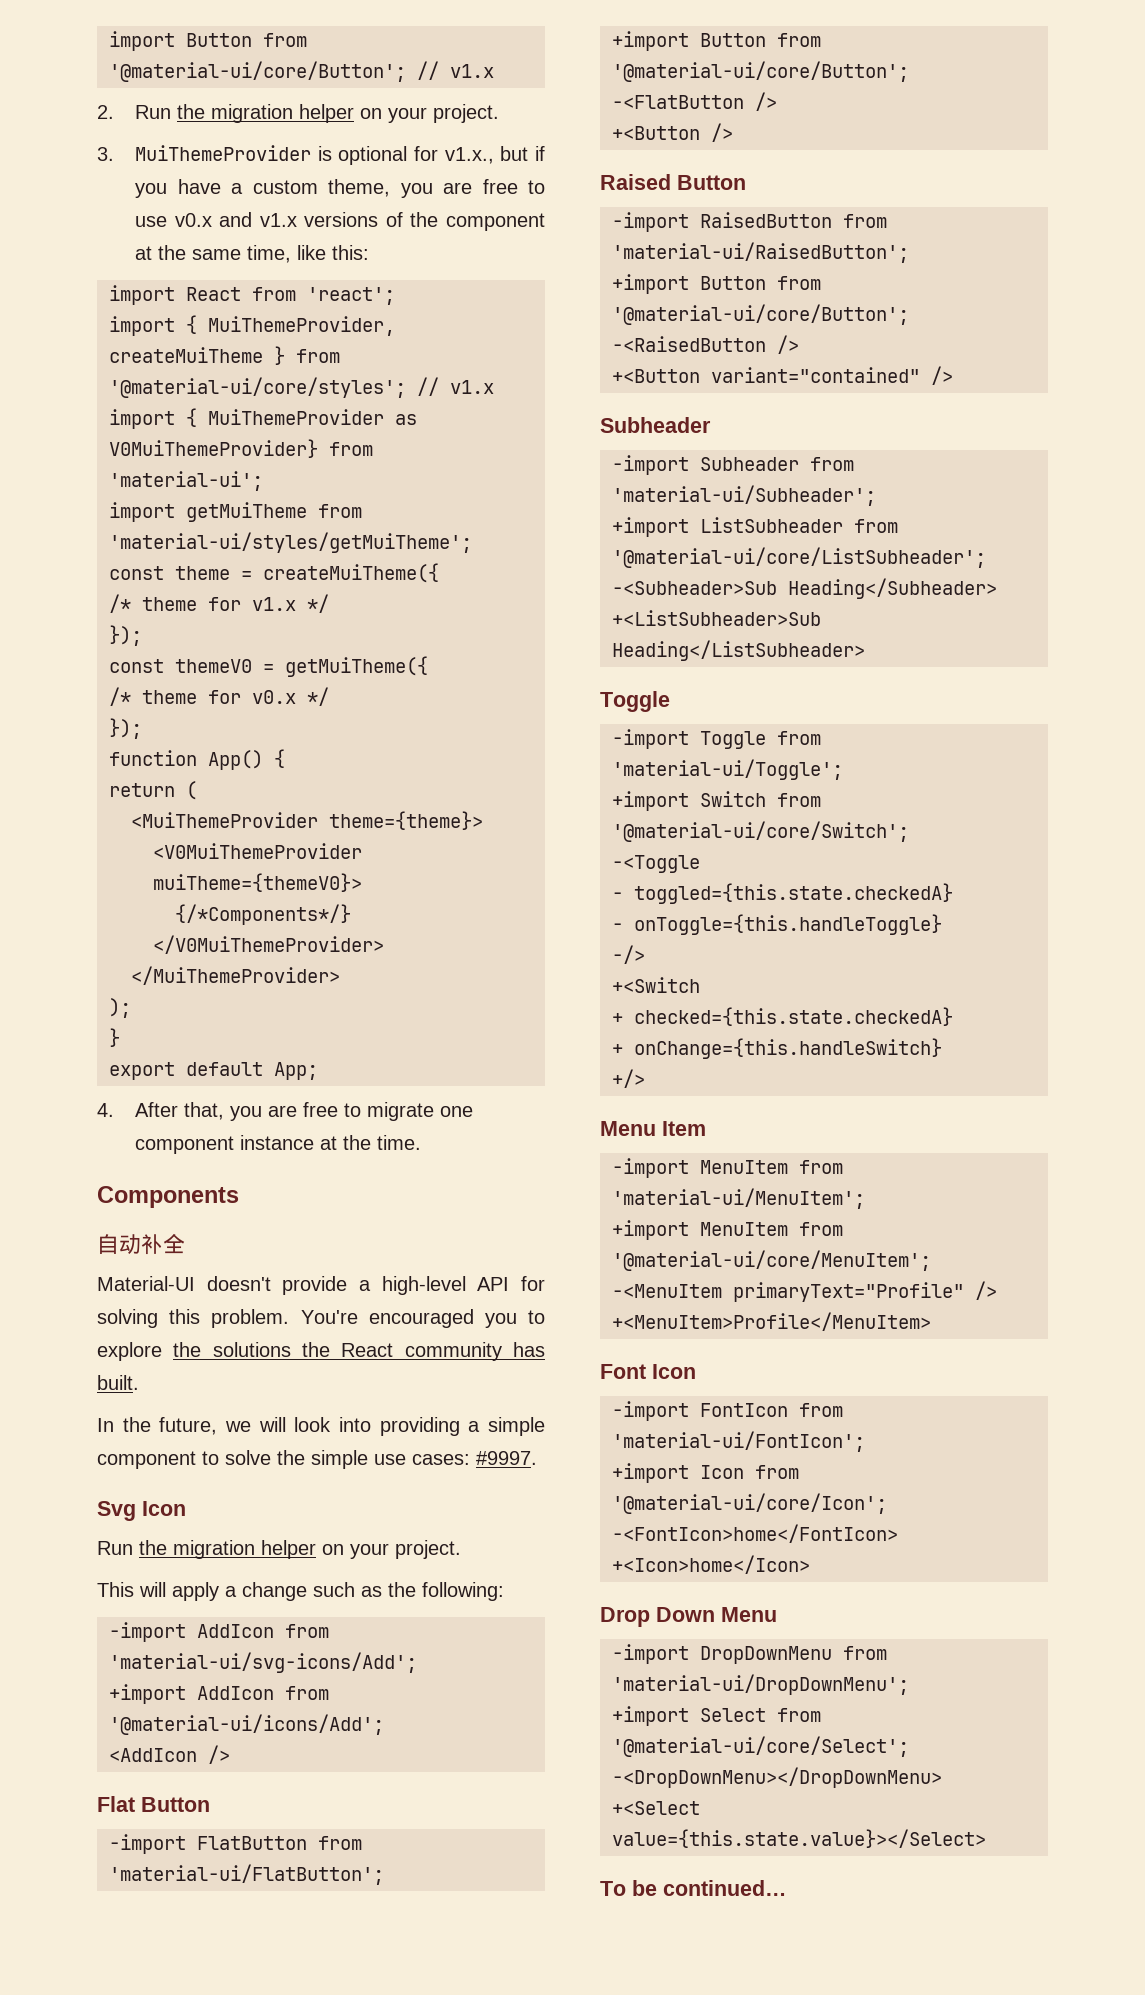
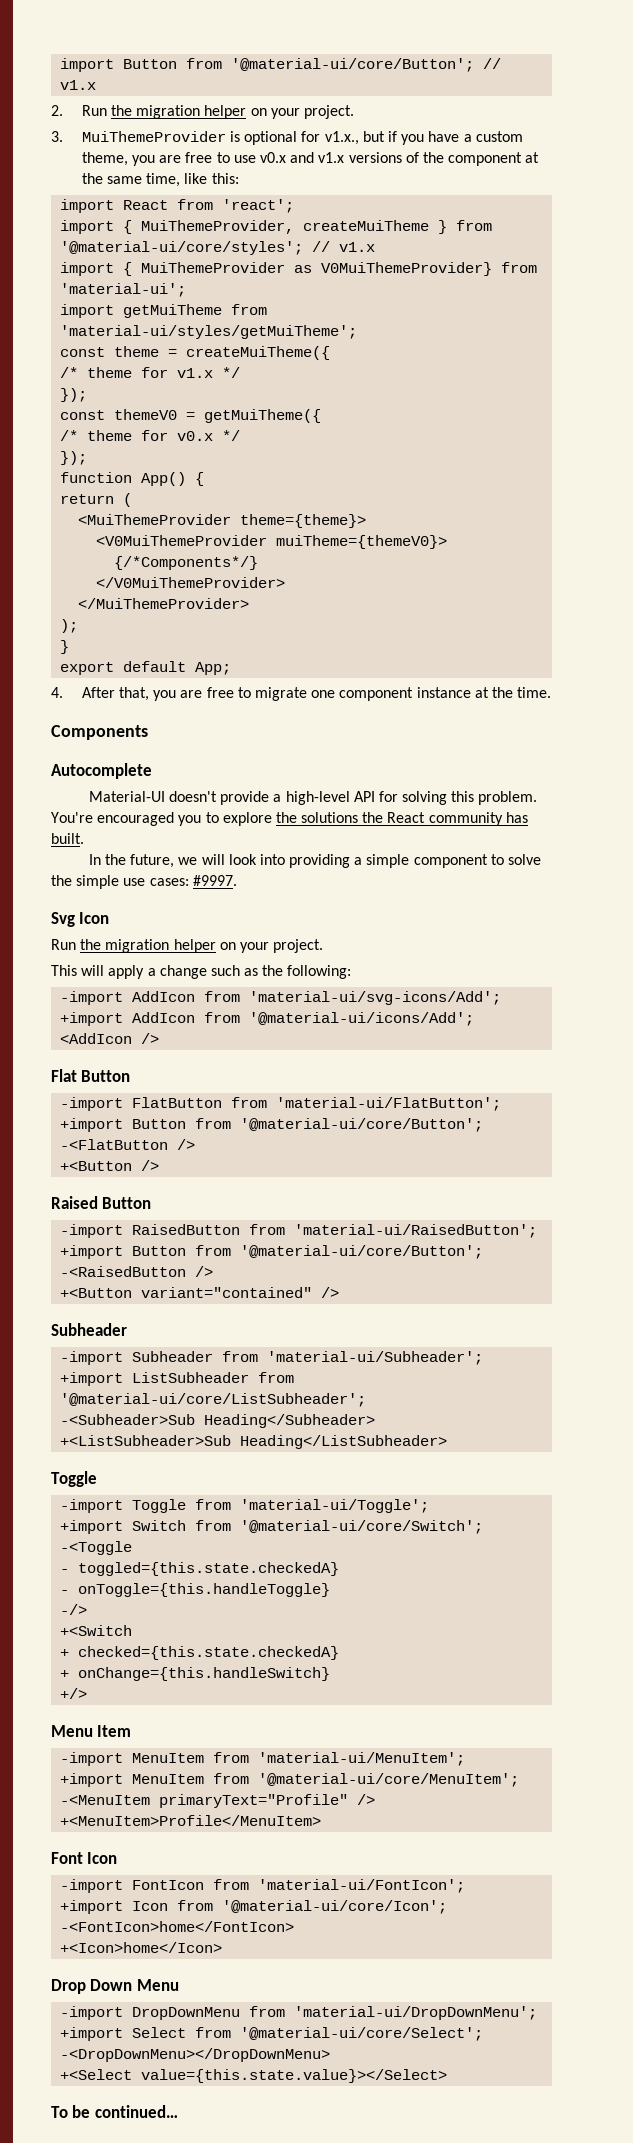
- 自动补全
+ Autocomplete

